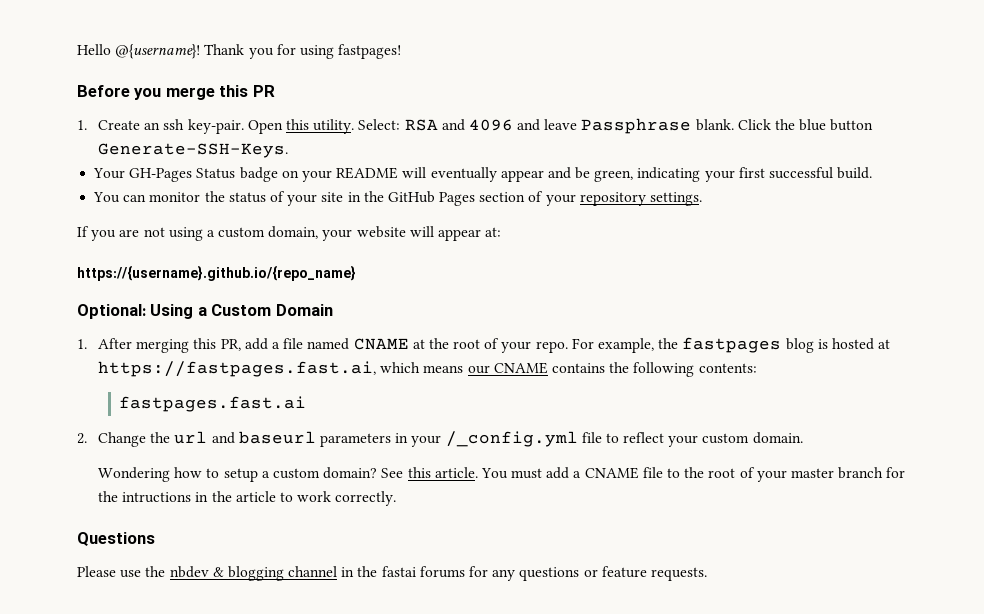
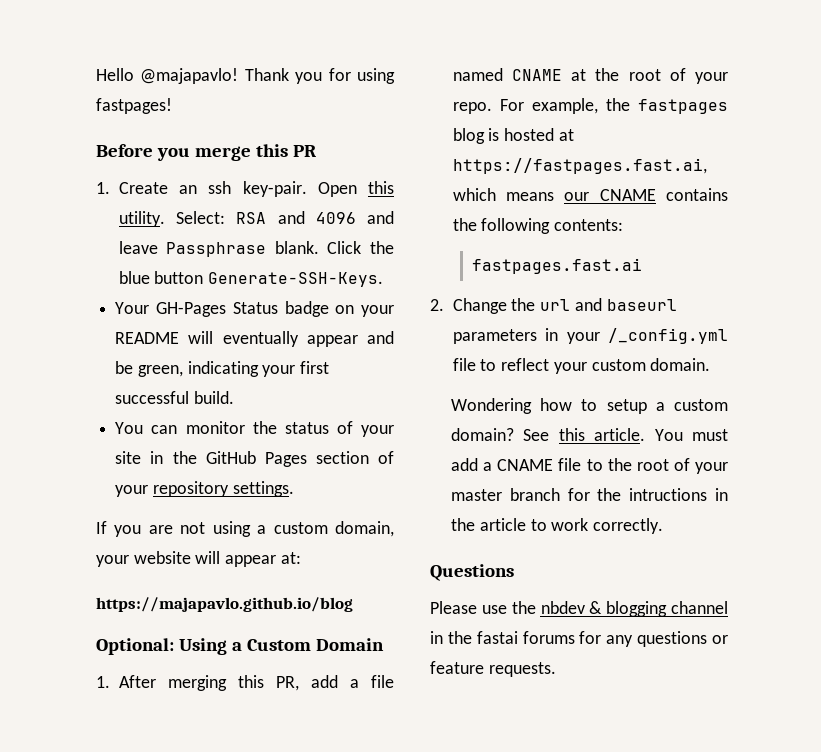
- Hello @{username}!
+ Hello @majapavlo!
- https://{username}.github.io/{repo_name}
+ https://majapavlo.github.io/blog

